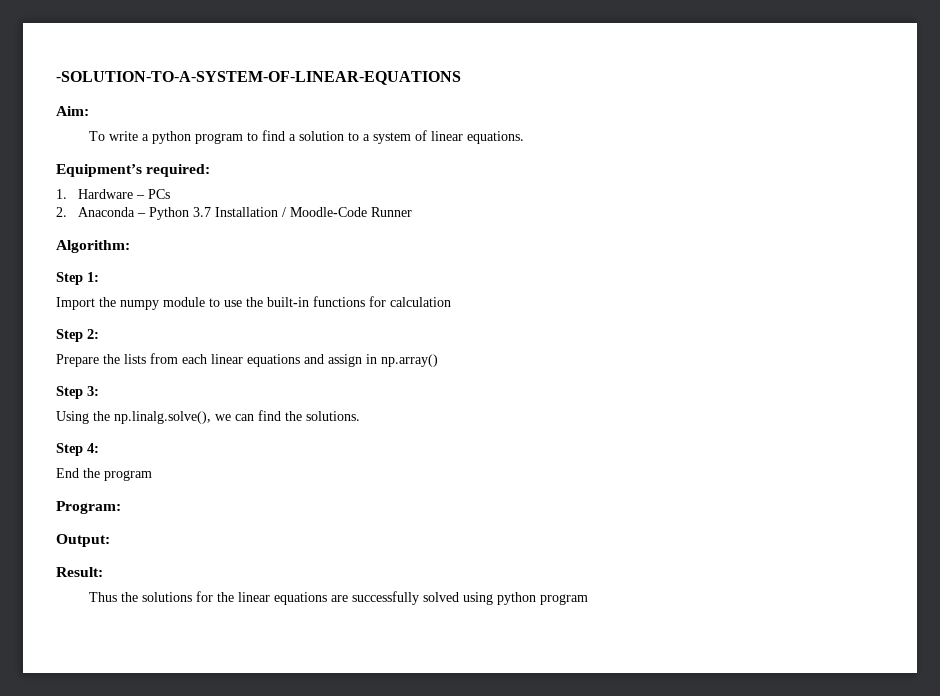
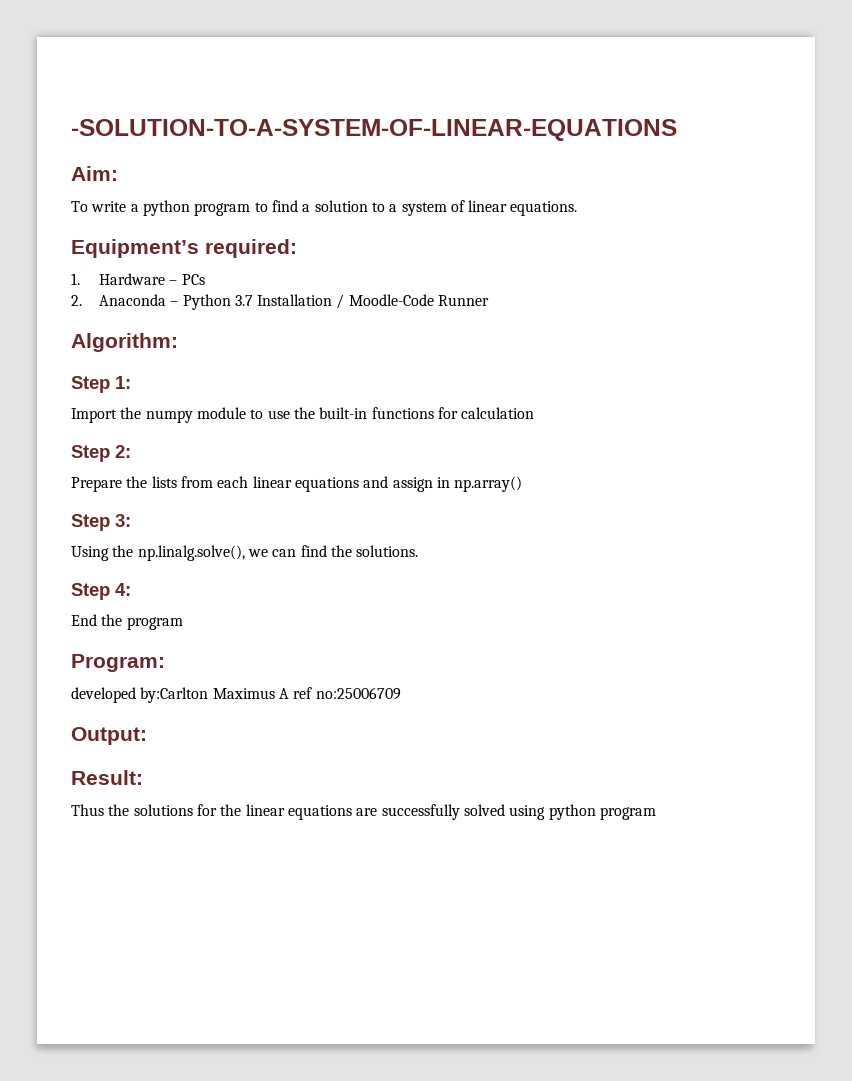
+ developed by:Carlton Maximus A ref no:25006709

